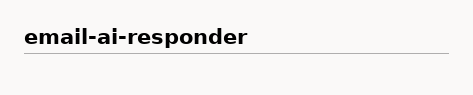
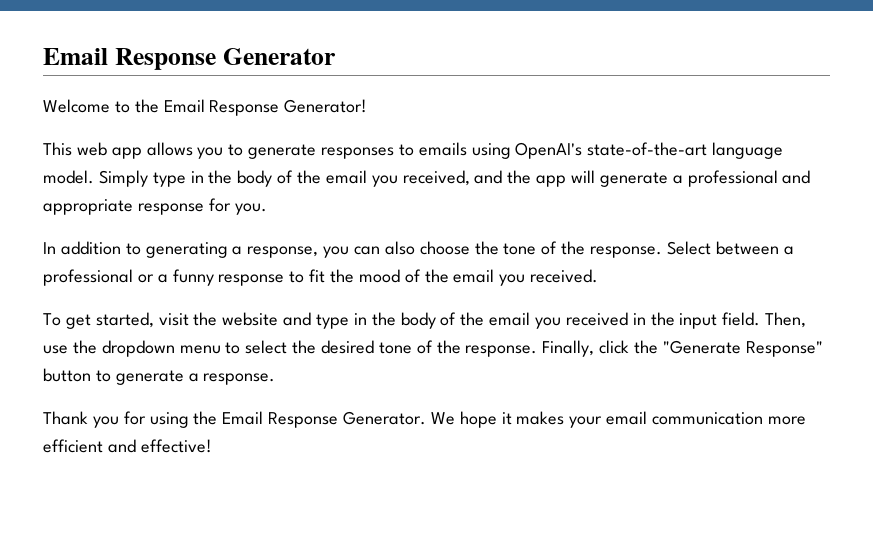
- email-ai-responder
+ Email Response Generator
+ Welcome to the Email Response Generator!
+ This web app allows you to generate responses to emails using OpenAI's state-of-the-art language model. Simply type in the body of the email you received, and the app will generate a professional and appropriate response for you.
+ In addition to generating a response, you can also choose the tone of the response. Select between a professional or a funny response to fit the mood of the email you received.
+ To get started, visit the website and type in the body of the email you received in the input field. Then, use the dropdown menu to select the desired tone of the response. Finally, click the "Generate Response" button to generate a response.
+ Thank you for using the Email Response Generator. We hope it makes your email communication more efficient and effective!

